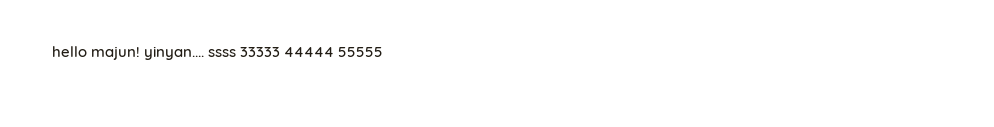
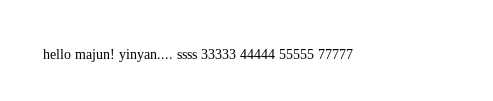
- hello majun! yinyan.... ssss 33333 44444 55555
+ hello majun! yinyan.... ssss 33333 44444 55555 77777

